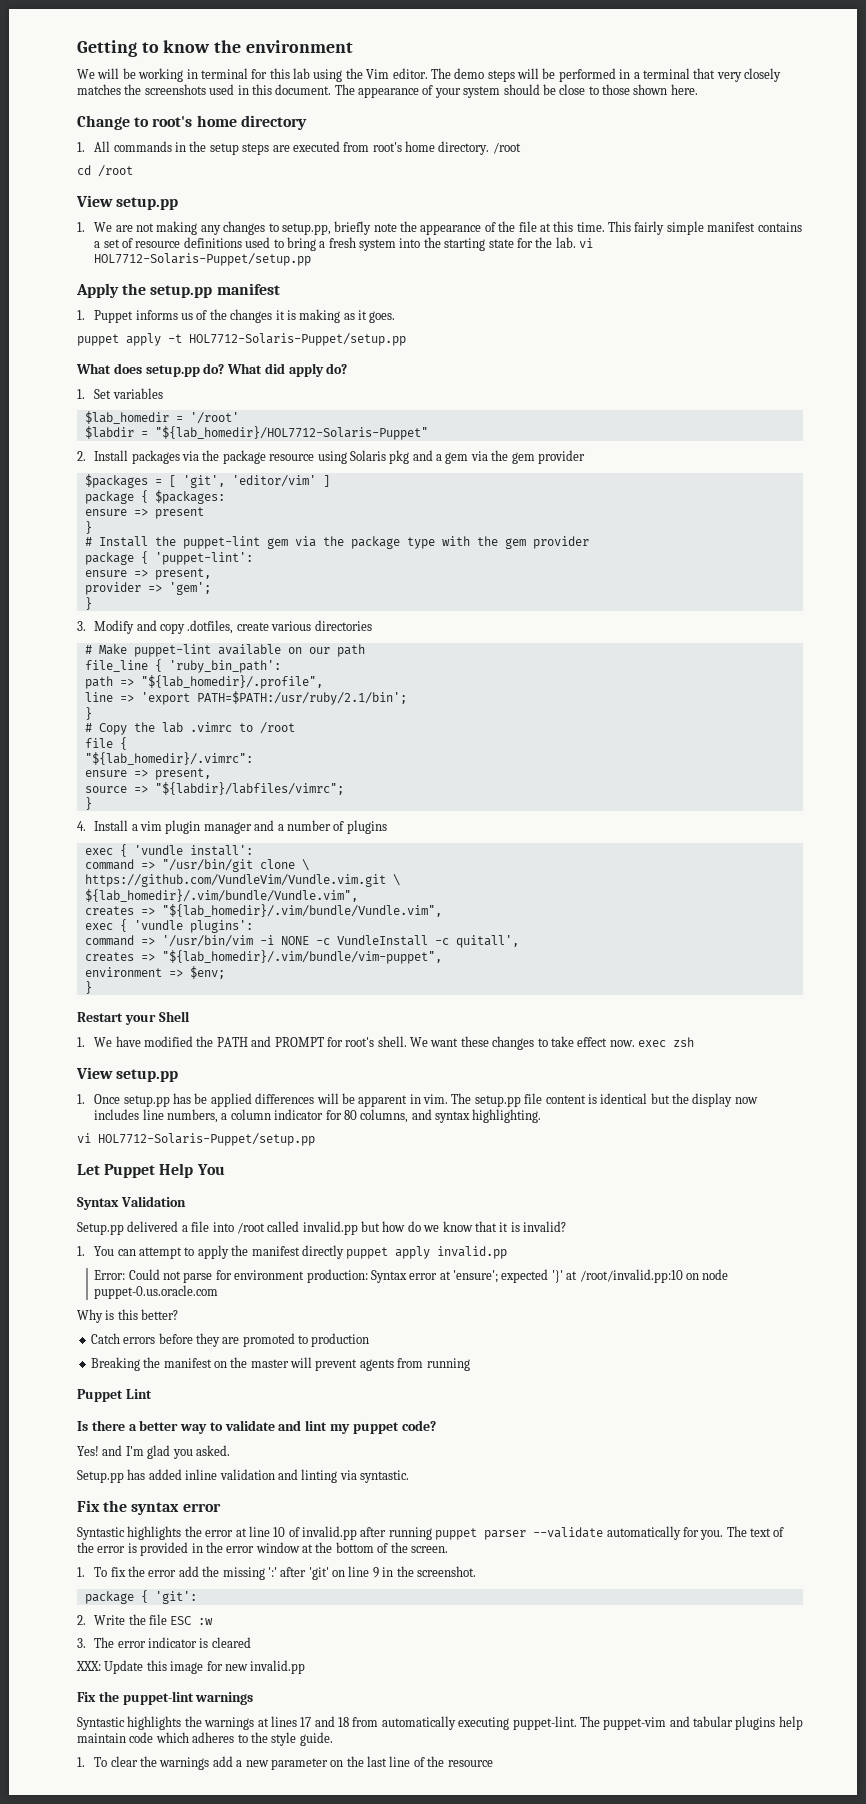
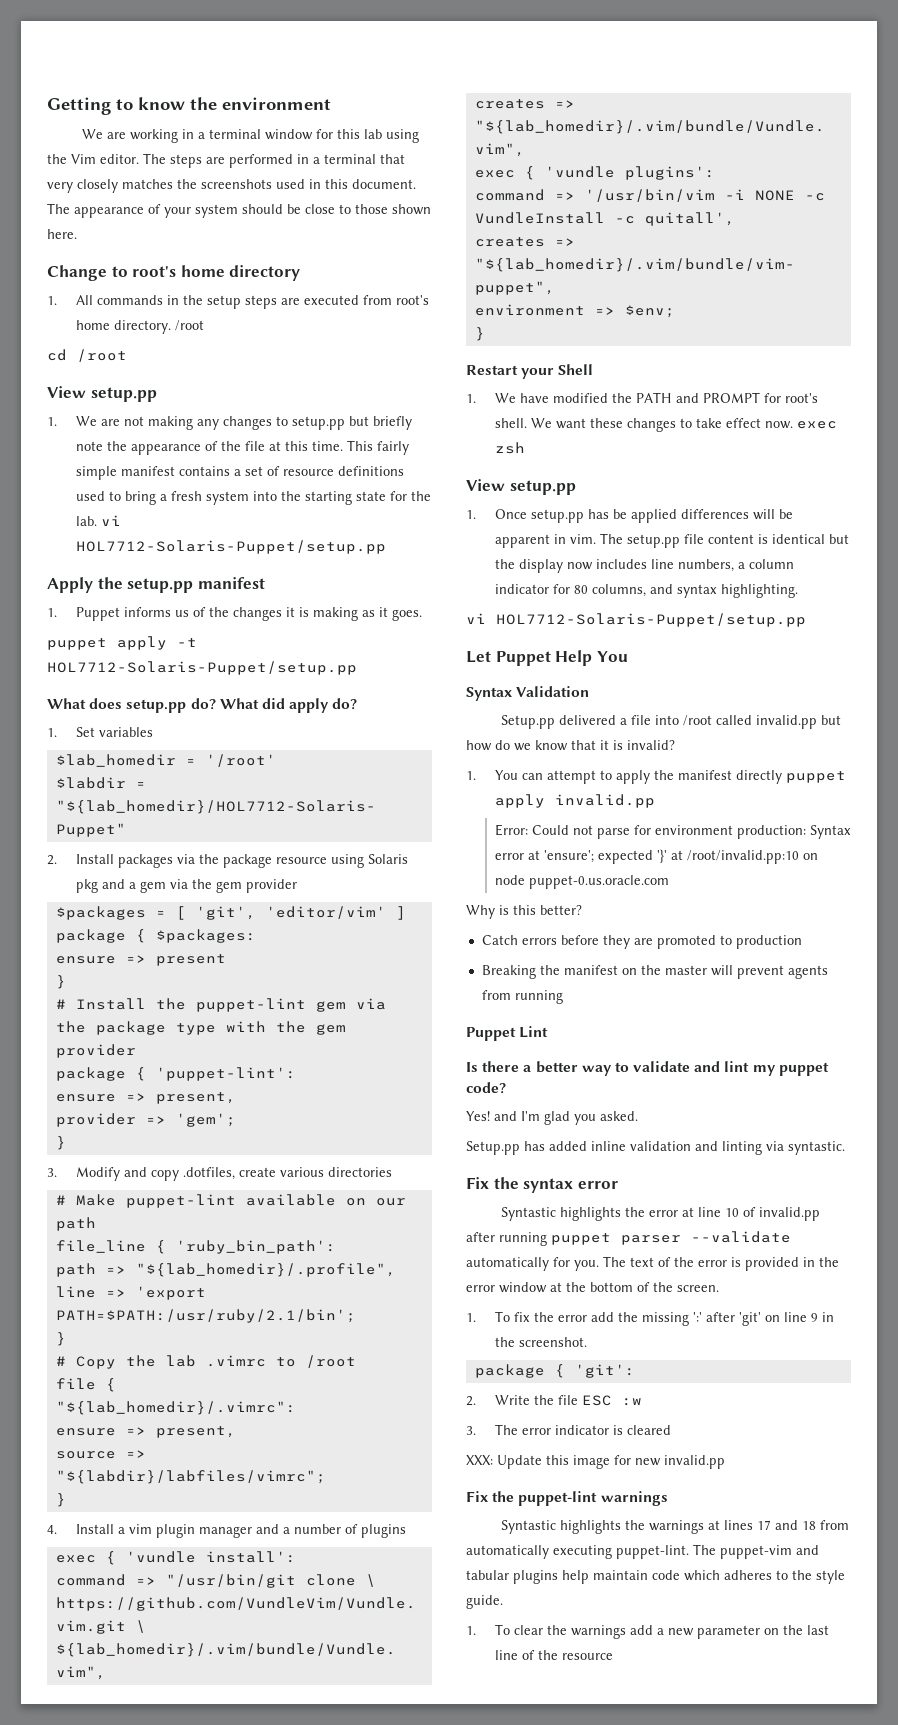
- We will be working in terminal for this lab using the Vim editor.
+ We are working in a terminal window for this lab using the Vim editor.
- The demo steps will be performed in a terminal that very closely matches the screenshots used in this document.
+ The steps are performed in a terminal that very closely matches the screenshots used in this document.
- 1. We are not making any changes to setup.pp, briefly note the appearance of the file at this time.
+ 1. We are not making any changes to setup.pp but briefly note the appearance of the file at this time.

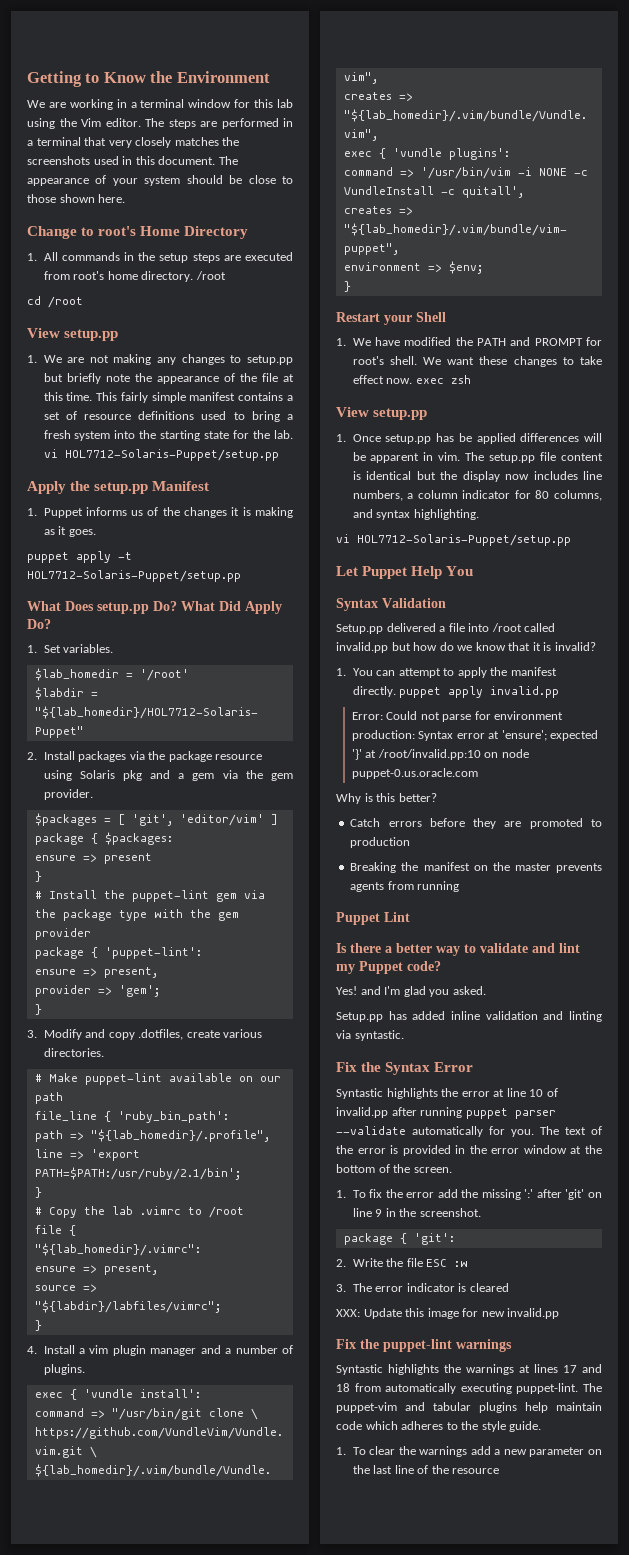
- Getting to know the environment
+ Getting to Know the Environment
- Change to root's home directory
+ Change to root's Home Directory
- Apply the setup.pp manifest
+ Apply the setup.pp Manifest
- What does setup.pp do? What did apply do?
+ What Does setup.pp Do? What Did Apply Do?
- 1. Set variables
+ 1. Set variables.
- 2. Install packages via the package resource using Solaris pkg and a gem via the gem provider
+ 2. Install packages via the package resource using Solaris pkg and a gem via the gem provider.
- 3. Modify and copy .dotfiles, create various directories
+ 3. Modify and copy .dotfiles, create various directories.
- 4. Install a vim plugin manager and a number of plugins
+ 4. Install a vim plugin manager and a number of plugins.
- 1. You can attempt to apply the manifest directly puppet apply invalid.pp
+ 1. You can attempt to apply the manifest directly. puppet apply invalid.pp
- Breaking the manifest on the master will prevent agents from running
+ Breaking the manifest on the master prevents agents from running
- Is there a better way to validate and lint my puppet code?
+ Is there a better way to validate and lint my Puppet code?
- Fix the syntax error
+ Fix the Syntax Error

